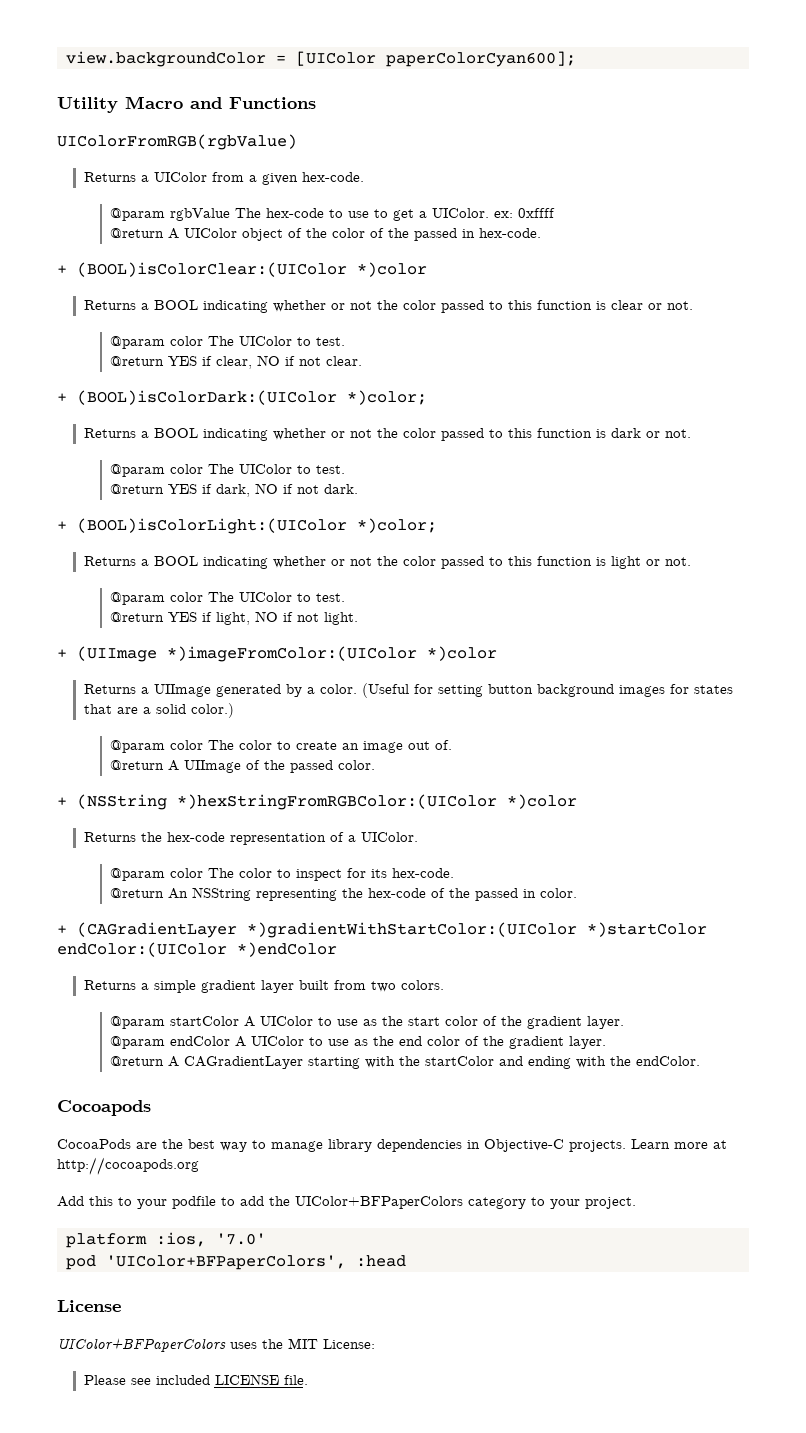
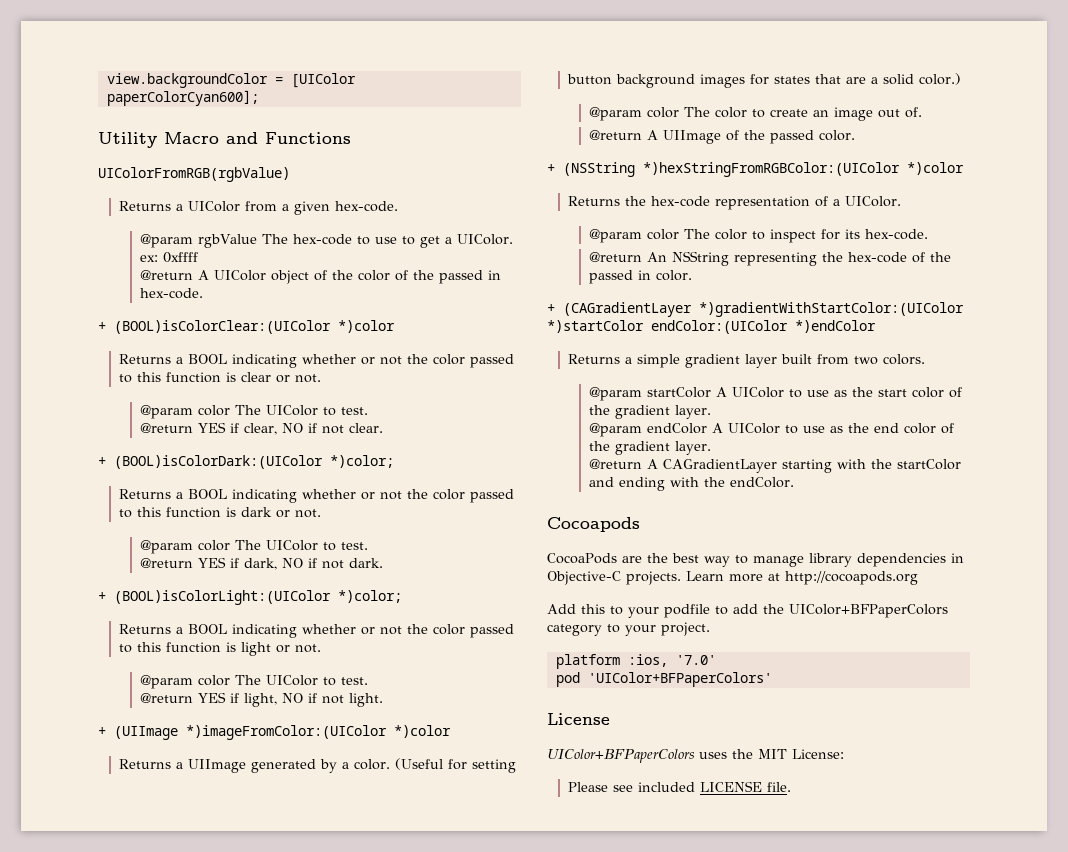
- pod 'UIColor+BFPaperColors', :head
+ pod 'UIColor+BFPaperColors'

